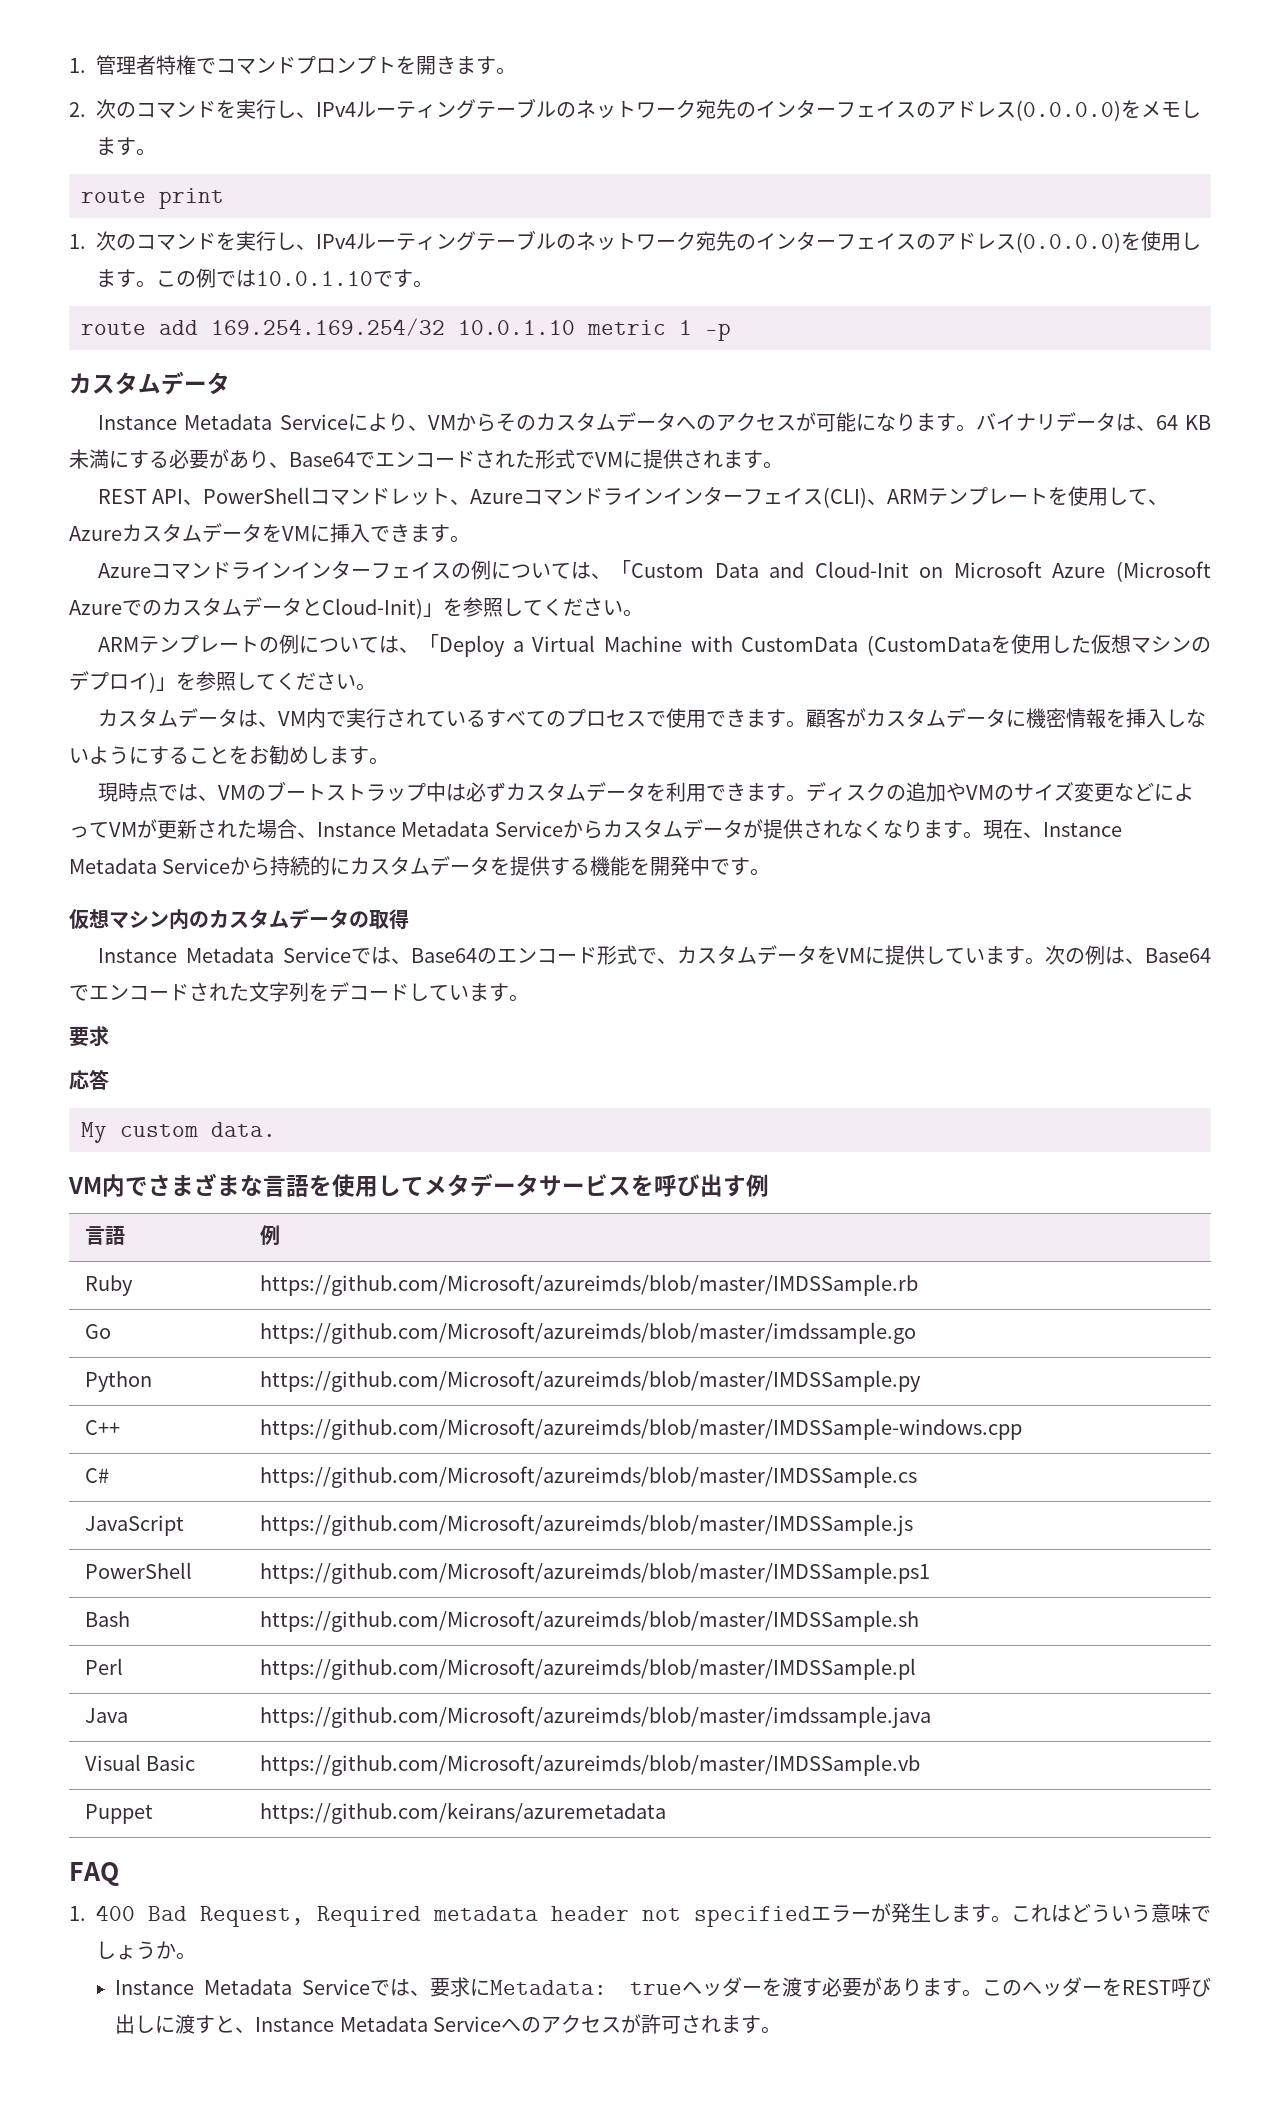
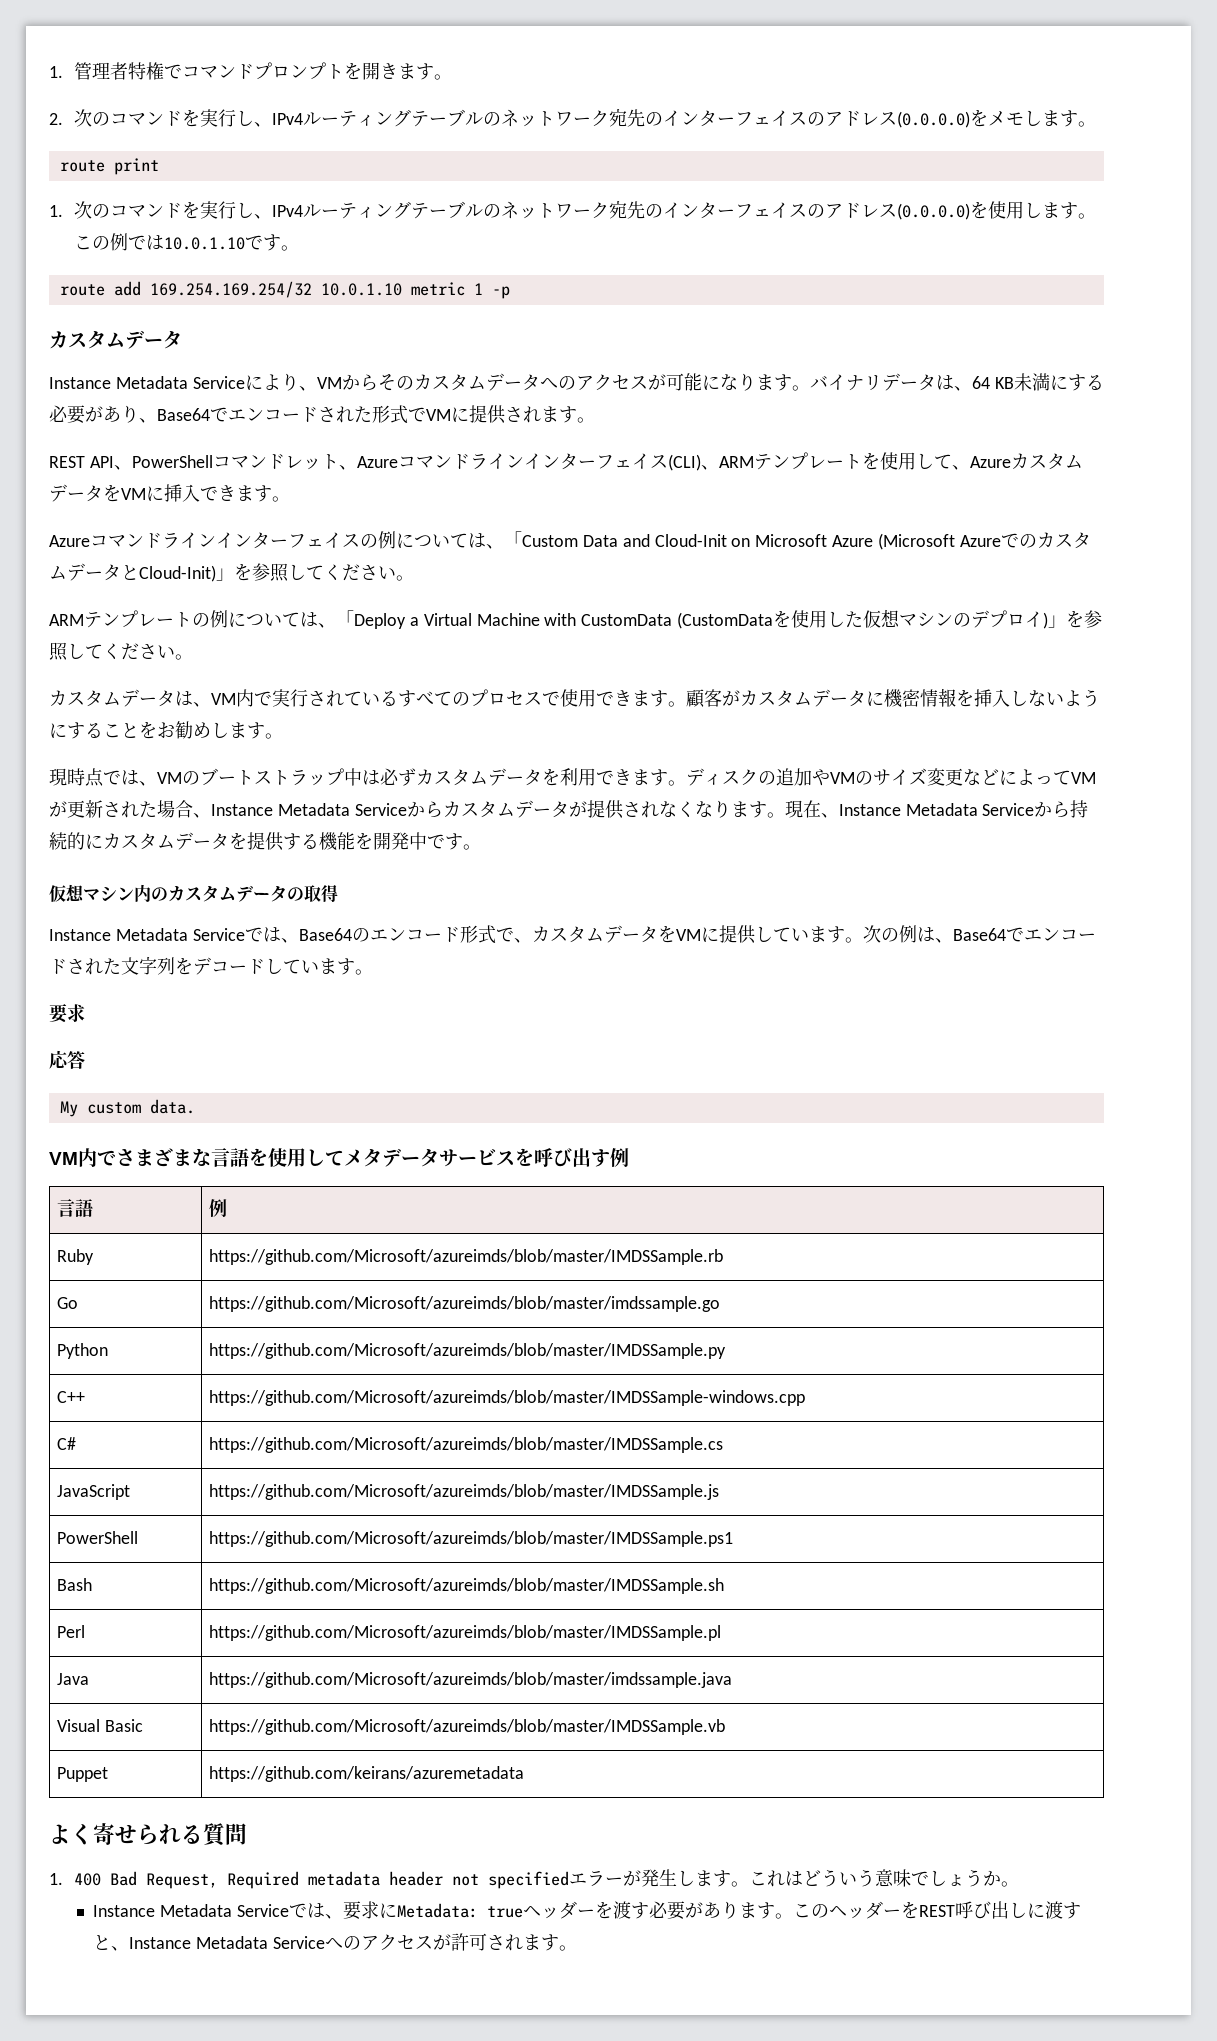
- FAQ
+ よく寄せられる質問

